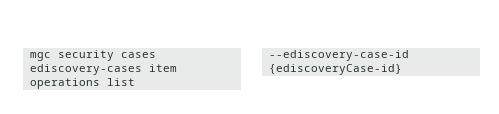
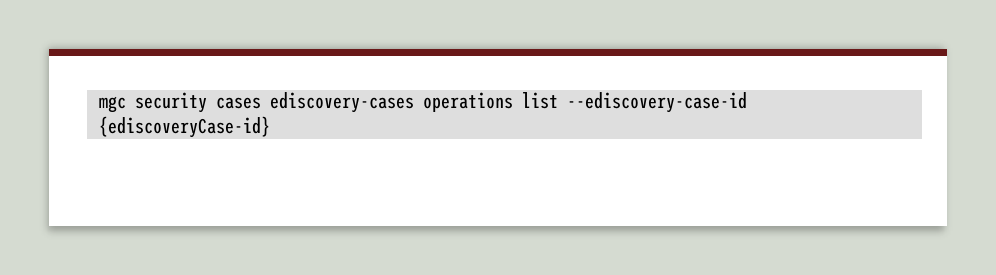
- mgc security cases ediscovery-cases item operations list --ediscovery-case-id {ediscoveryCase-id}
+ mgc security cases ediscovery-cases operations list --ediscovery-case-id {ediscoveryCase-id}

